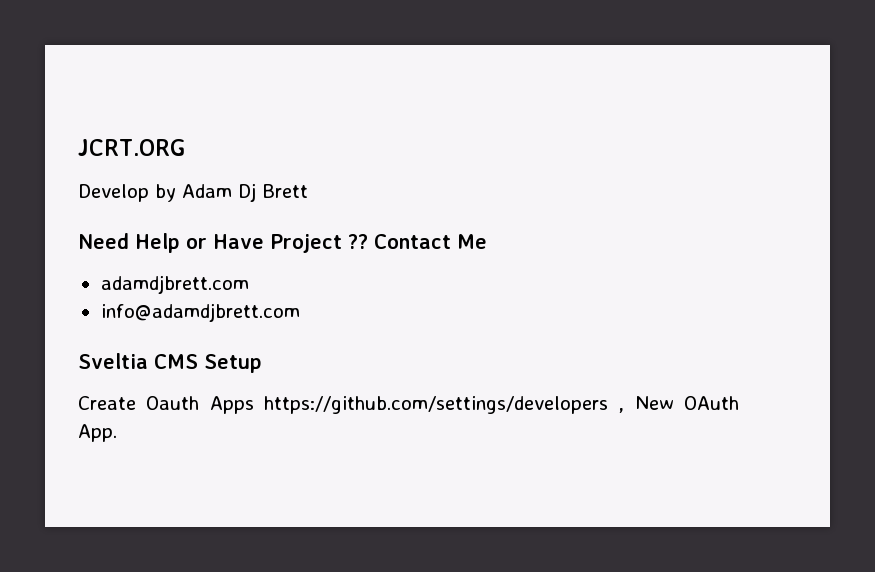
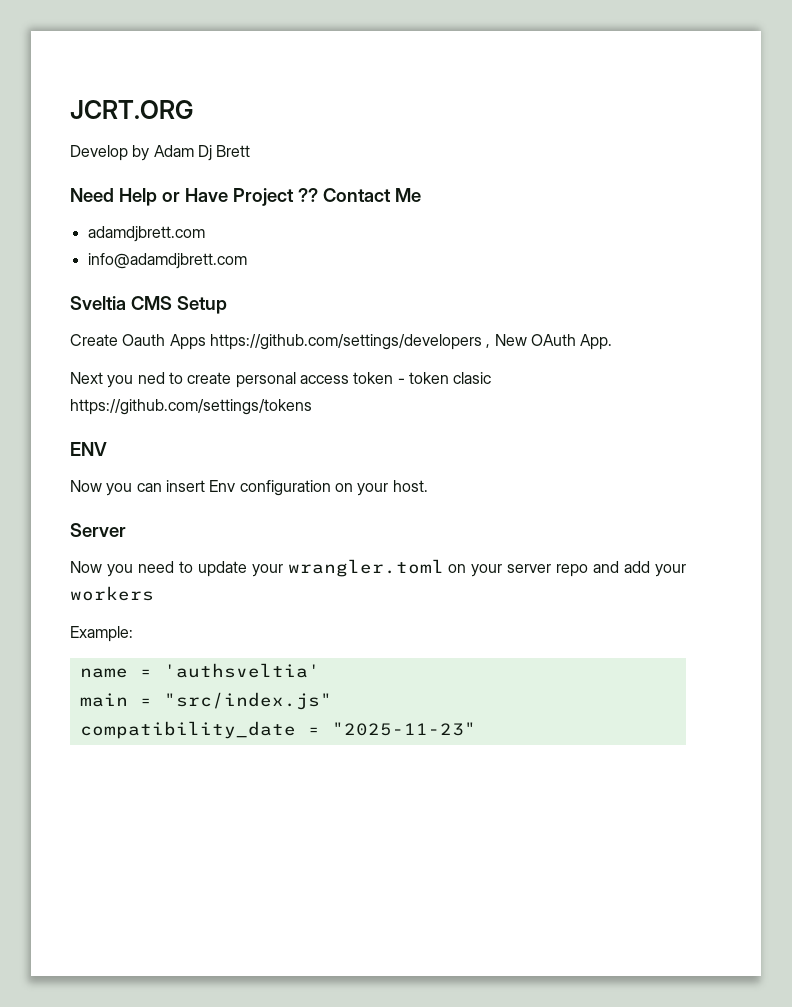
+ Next you ned to create personal access token - token clasic https://github.com/settings/tokens
+ ENV
+ Now you can insert Env configuration on your host.
+ Server
+ Now you need to update your wrangler.toml on your server repo and add your workers
+ Example:
+ name = 'authsveltia'
+ main = "src/index.js"
+ compatibility_date = "2025-11-23"

